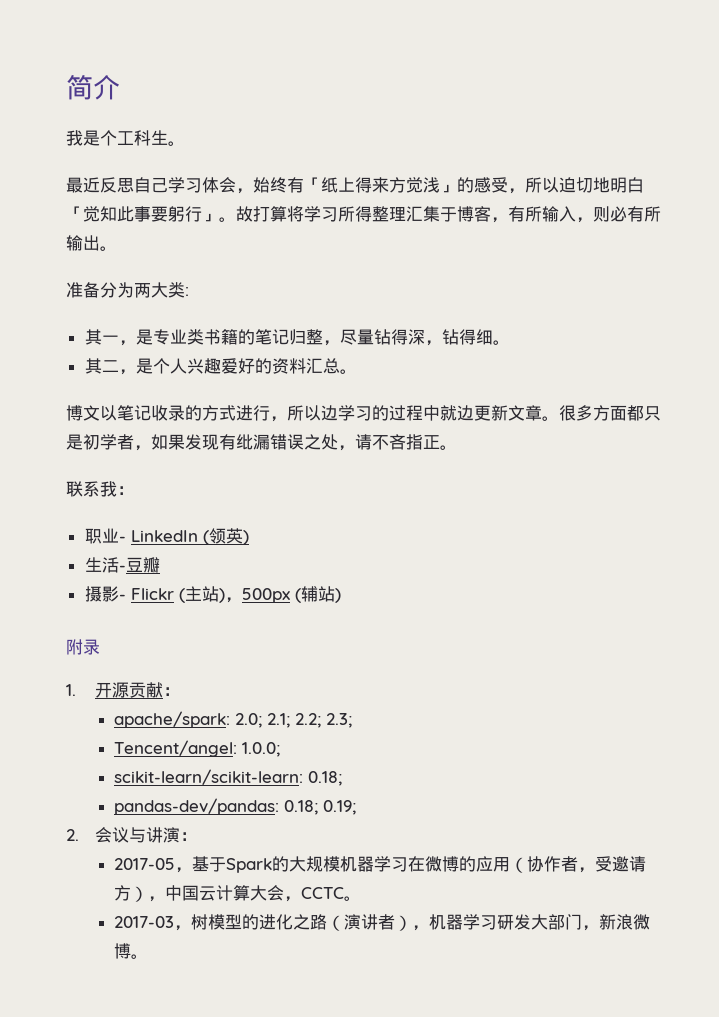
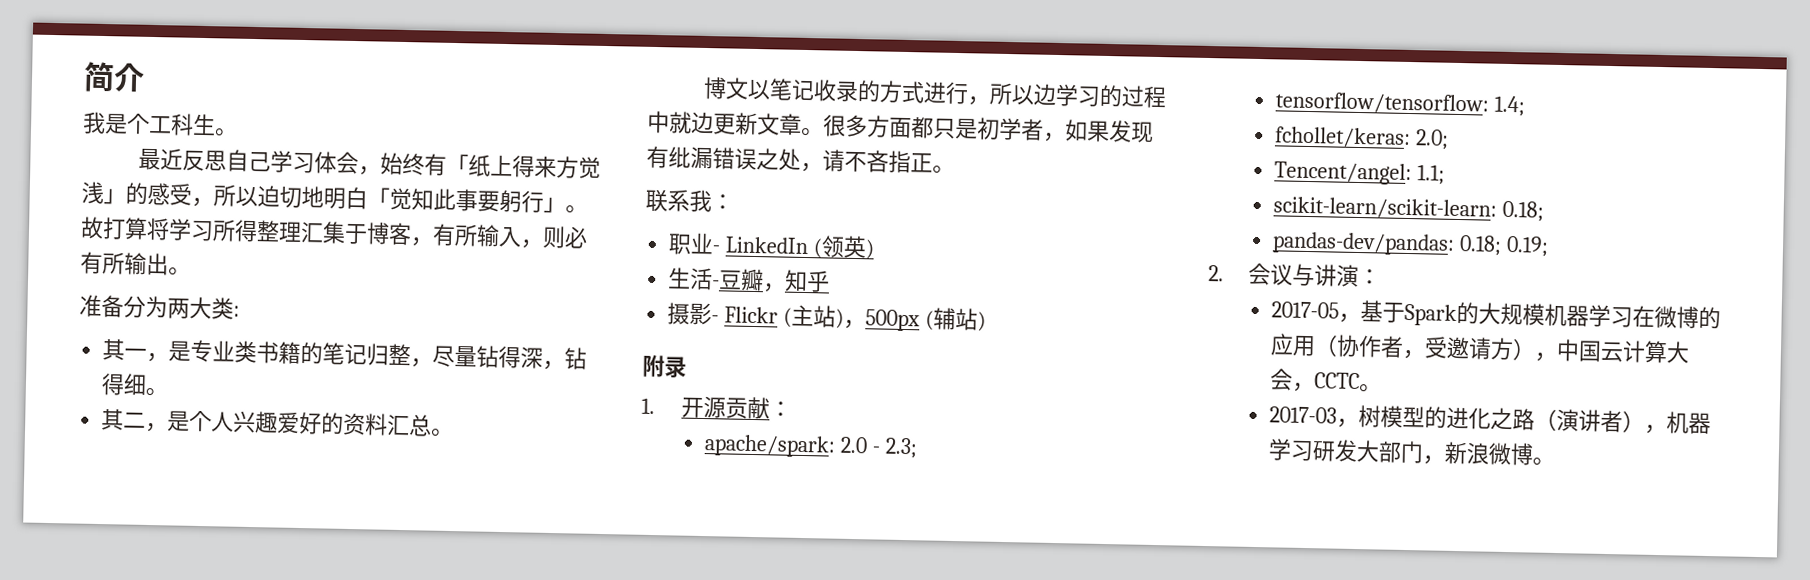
- 生活-豆瓣
+ 生活-豆瓣，知乎
- apache/spark: 2.0; 2.1; 2.2; 2.3;
+ apache/spark: 2.0 - 2.3;
+ tensorflow/tensorflow: 1.4;
+ fchollet/keras: 2.0;
- Tencent/angel: 1.0.0;
+ Tencent/angel: 1.1;

